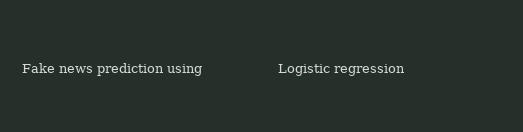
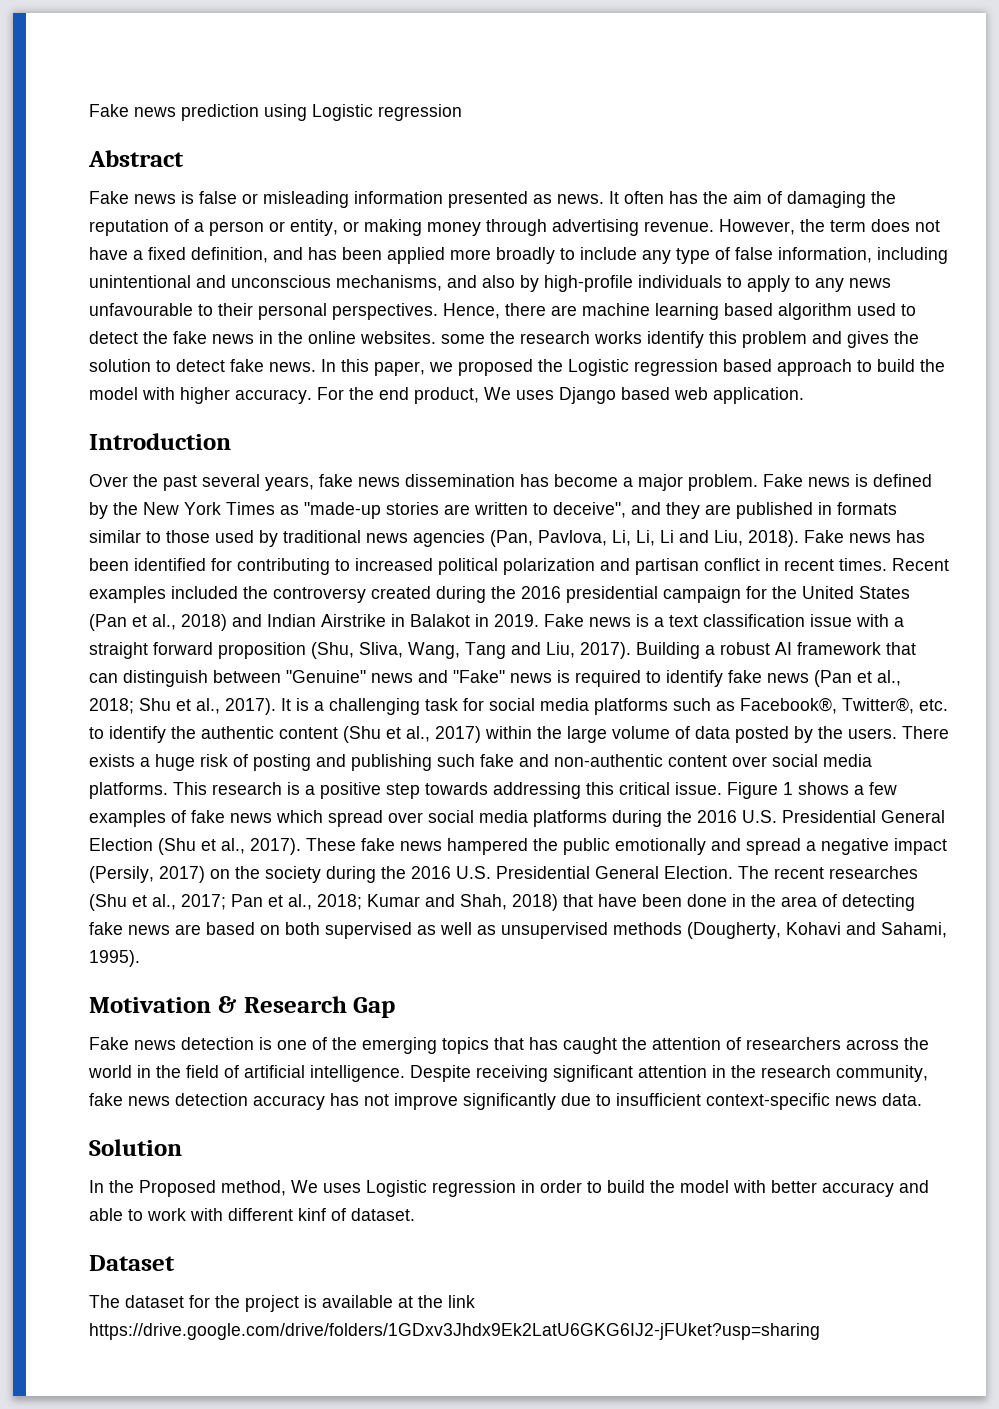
+ Abstract
+ Fake news is false or misleading information presented as news. It often has the aim of damaging the reputation of a person or entity, or making money through advertising revenue. However, the term does not have a fixed definition, and has been applied more broadly to include any type of false information, including unintentional and unconscious mechanisms, and also by high-profile individuals to apply to any news unfavourable to their personal perspectives. Hence, there are machine learning based algorithm used to detect the fake news in the online websites. some the research works identify this problem and gives the solution to detect fake news. In this paper, we proposed the Logistic regression based approach to build the model with higher accuracy. For the end product, We uses Django based web application.
+ Introduction
+ Over the past several years, fake news dissemination has become a major problem. Fake news is defined by the New York Times as "made-up stories are written to deceive", and they are published in formats similar to those used by traditional news agencies (Pan, Pavlova, Li, Li, Li and Liu, 2018). Fake news has been identified for contributing to increased political polarization and partisan conflict in recent times. Recent examples included the controversy created during the 2016 presidential campaign for the United States (Pan et al., 2018) and Indian Airstrike in Balakot in 2019. Fake news is a text classification issue with a straight forward proposition (Shu, Sliva, Wang, Tang and Liu, 2017). Building a robust AI framework that can distinguish between "Genuine" news and "Fake" news is required to identify fake news (Pan et al., 2018; Shu et al., 2017). It is a challenging task for social media platforms such as Facebook®, Twitter®, etc. to identify the authentic content (Shu et al., 2017) within the large volume of data posted by the users. There exists a huge risk of posting and publishing such fake and non-authentic content over social media platforms. This research is a positive step towards addressing this critical issue. Figure 1 shows a few examples of fake news which spread over social media platforms during the 2016 U.S. Presidential General Election (Shu et al., 2017). These fake news hampered the public emotionally and spread a negative impact (Persily, 2017) on the society during the 2016 U.S. Presidential General Election. The recent researches (Shu et al., 2017; Pan et al., 2018; Kumar and Shah, 2018) that have been done in the area of detecting fake news are based on both supervised as well as unsupervised methods (Dougherty, Kohavi and Sahami, 1995).
+ Motivation & Research Gap
+ Fake news detection is one of the emerging topics that has caught the attention of researchers across the world in the field of artificial intelligence. Despite receiving significant attention in the research community, fake news detection accuracy has not improve significantly due to insufficient context-specific news data.
+ Solution
+ In the Proposed method, We uses Logistic regression in order to build the model with better accuracy and able to work with different kinf of dataset.
+ Dataset
+ The dataset for the project is available at the link https://drive.google.com/drive/folders/1GDxv3Jhdx9Ek2LatU6GKG6IJ2-jFUket?usp=sharing

